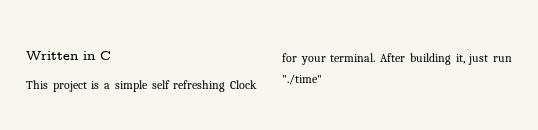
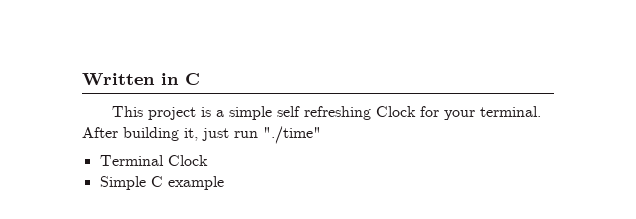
+ Terminal Clock
+ Simple C example

